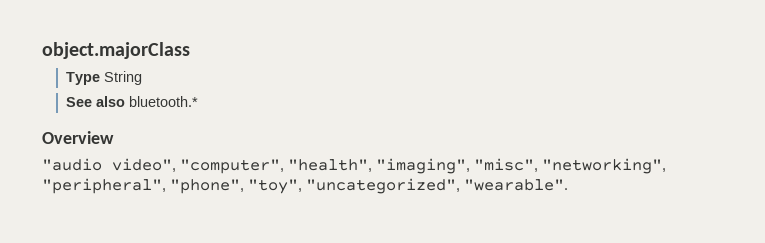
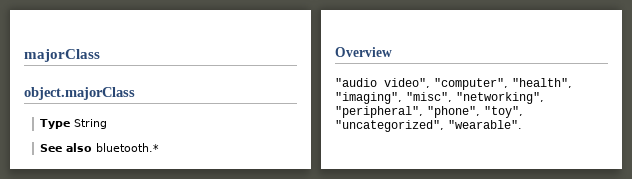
+ majorClass

